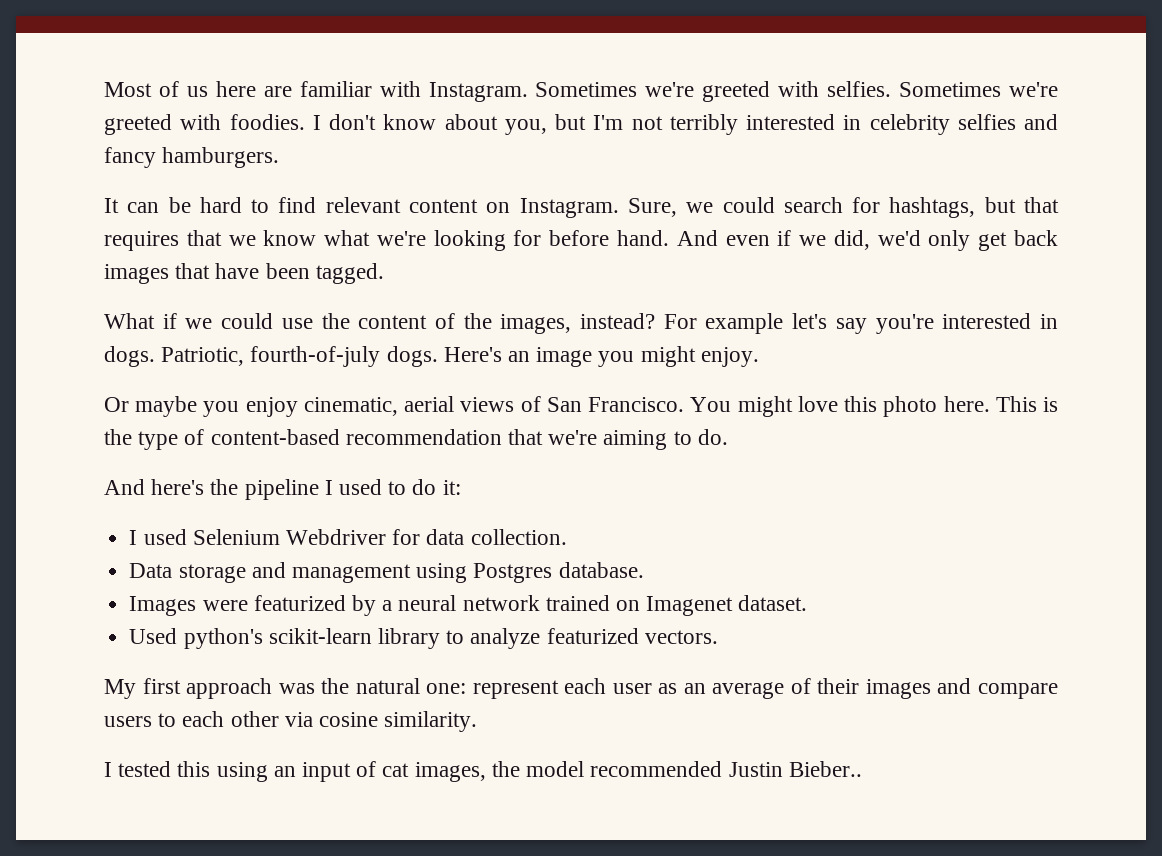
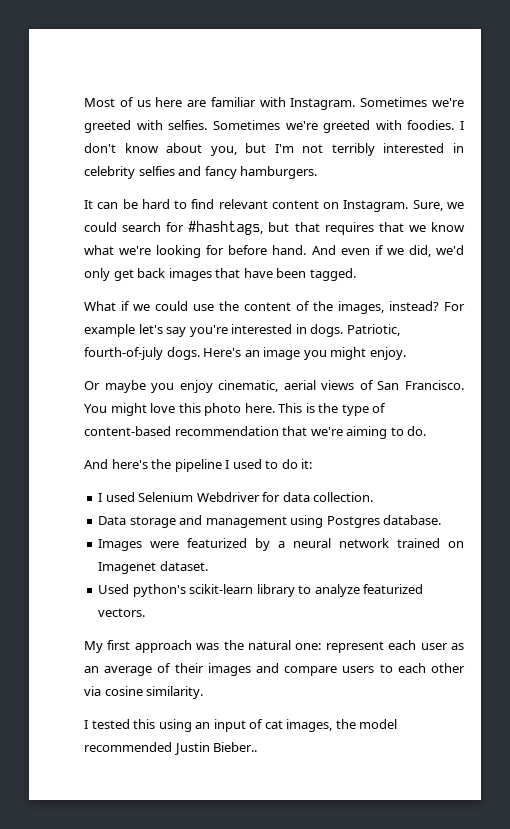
- Sure, we could search for hashtags, but that requires that we know what we're looking for before hand.
+ Sure, we could search for #hashtags, but that requires that we know what we're looking for before hand.

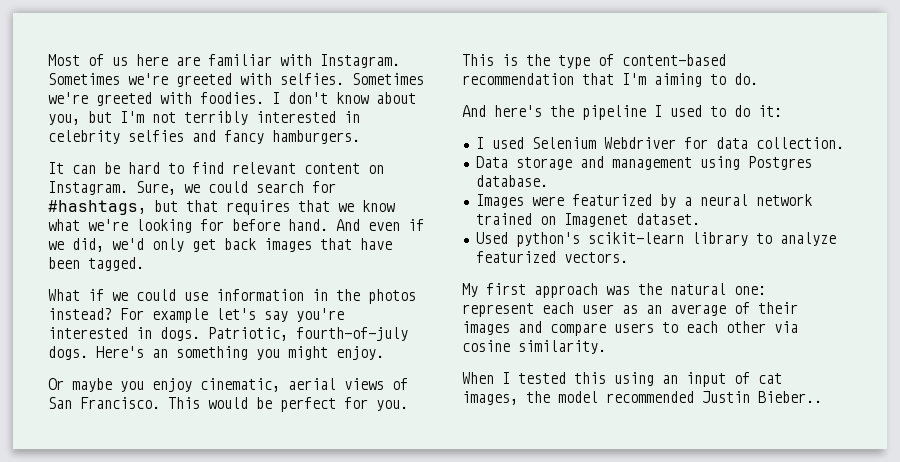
- What if we could use the content of the images, instead?
+ What if we could use information in the photos instead?
- Here's an image you might enjoy.
+ Here's an something you might enjoy.
- You might love this photo here.
+ This would be perfect for you.
- This is the type of content-based recommendation that we're aiming to do.
+ This is the type of content-based recommendation that I'm aiming to do.
- I tested this using an input of cat images, the model recommended Justin Bieber..
+ When I tested this using an input of cat images, the model recommended Justin Bieber..

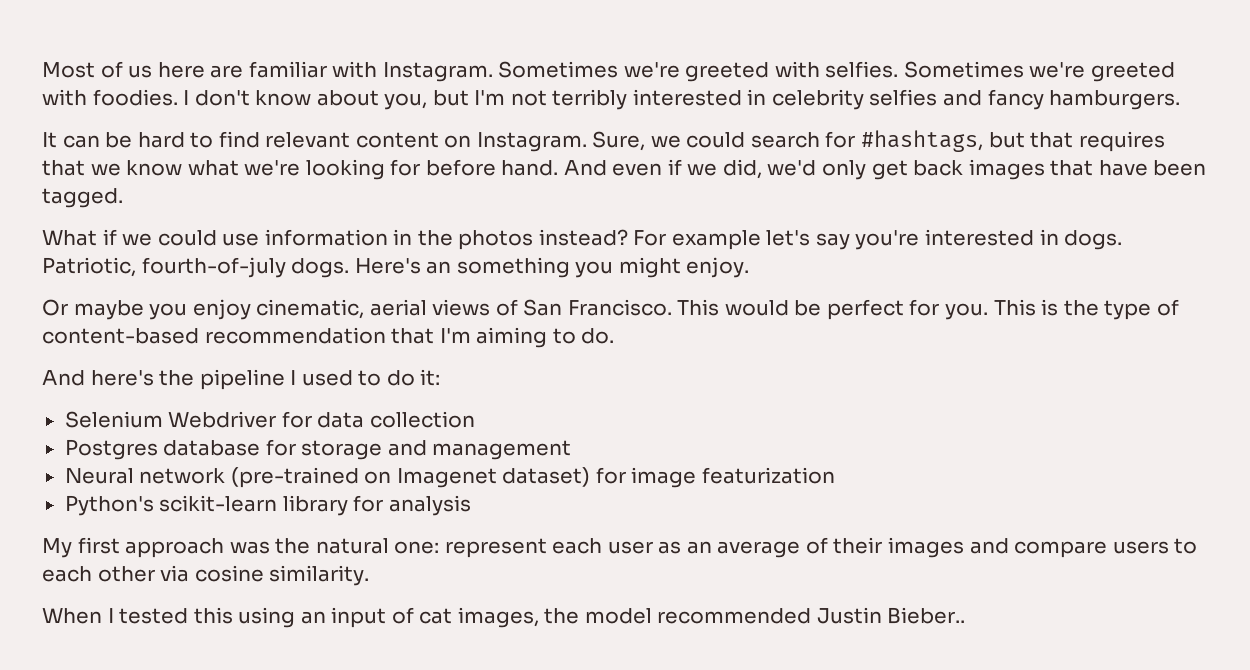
- I used Selenium Webdriver for data collection.
- Data storage and management using Postgres database.
- Images were featurized by a neural network trained on Imagenet dataset.
- Used python's scikit-learn library to analyze featurized vectors.
+ Selenium Webdriver for data collection
+ Postgres database for storage and management
+ Neural network (pre-trained on Imagenet dataset) for image featurization
+ Python's scikit-learn library for analysis

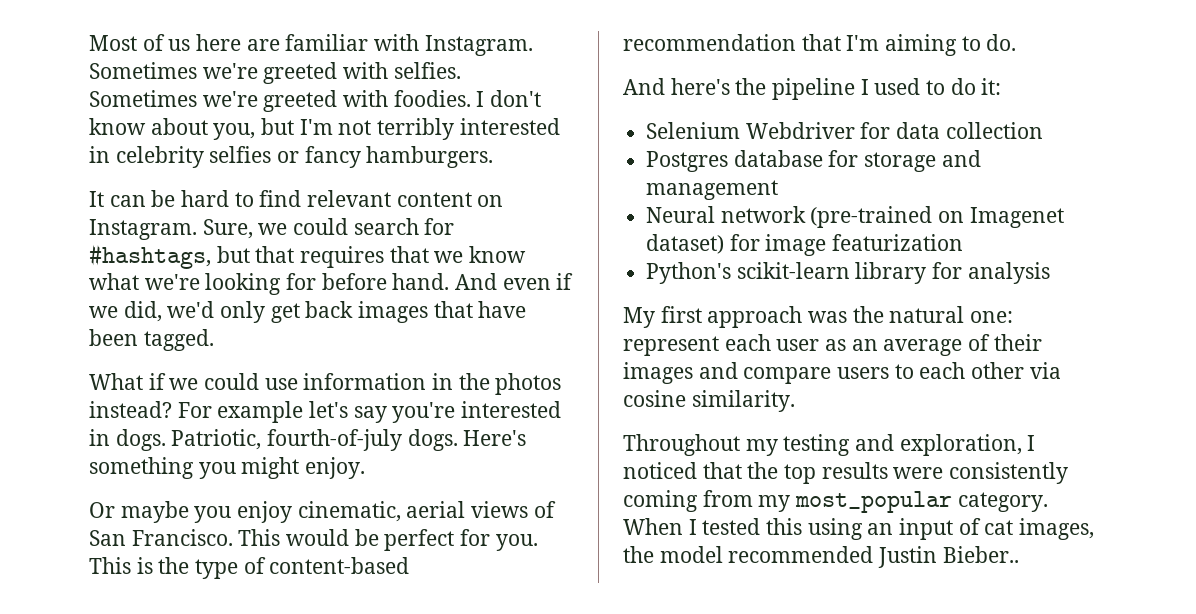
- I don't know about you, but I'm not terribly interested in celebrity selfies and fancy hamburgers.
+ I don't know about you, but I'm not terribly interested in celebrity selfies or fancy hamburgers.
- Here's an something you might enjoy.
+ Here's something you might enjoy.
+ Throughout my testing and exploration, I noticed that the top results were consistently coming from my most_popular category.

